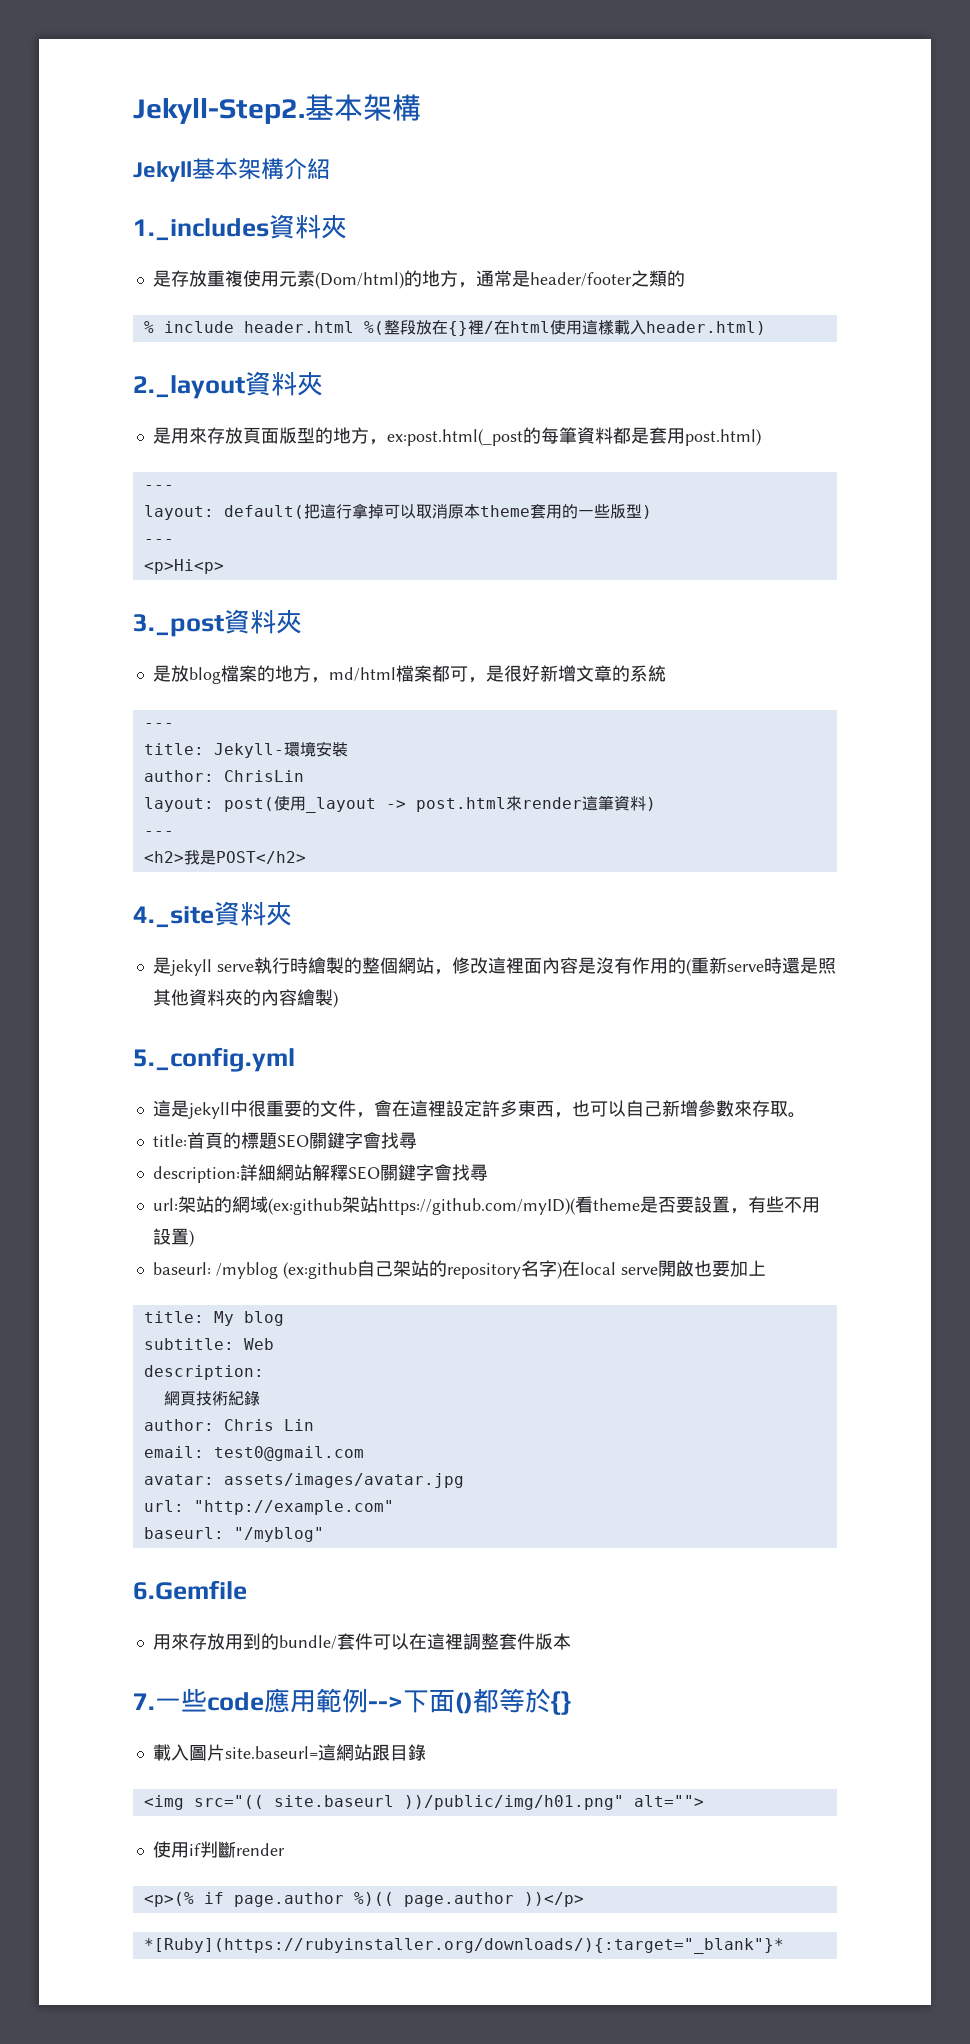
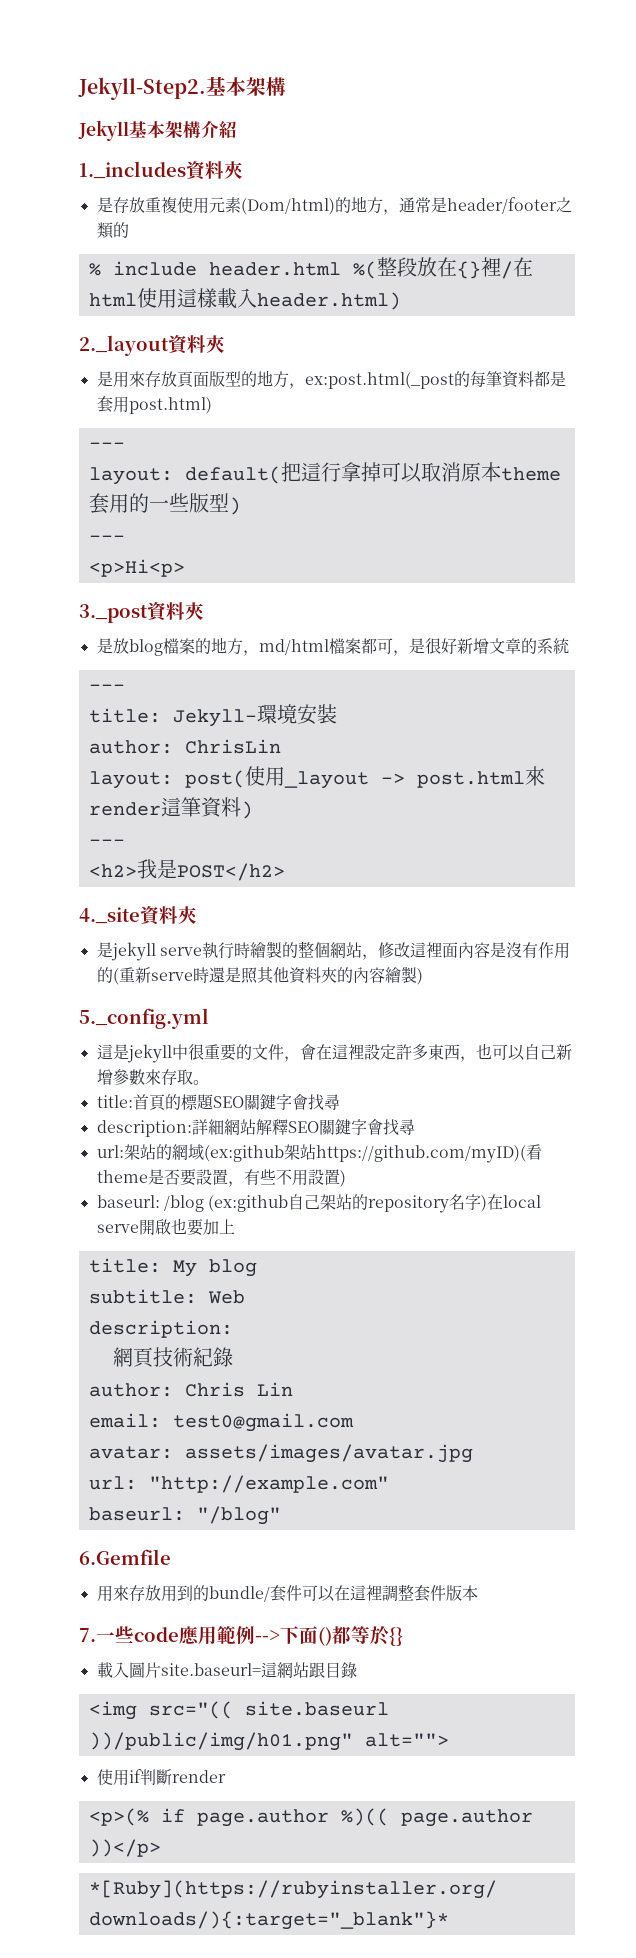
- baseurl: /myblog (ex:github自己架站的repository名字)在local serve開啟也要加上
+ baseurl: /blog (ex:github自己架站的repository名字)在local serve開啟也要加上
- baseurl: "/myblog"
+ baseurl: "/blog"

